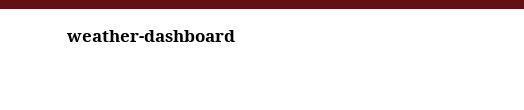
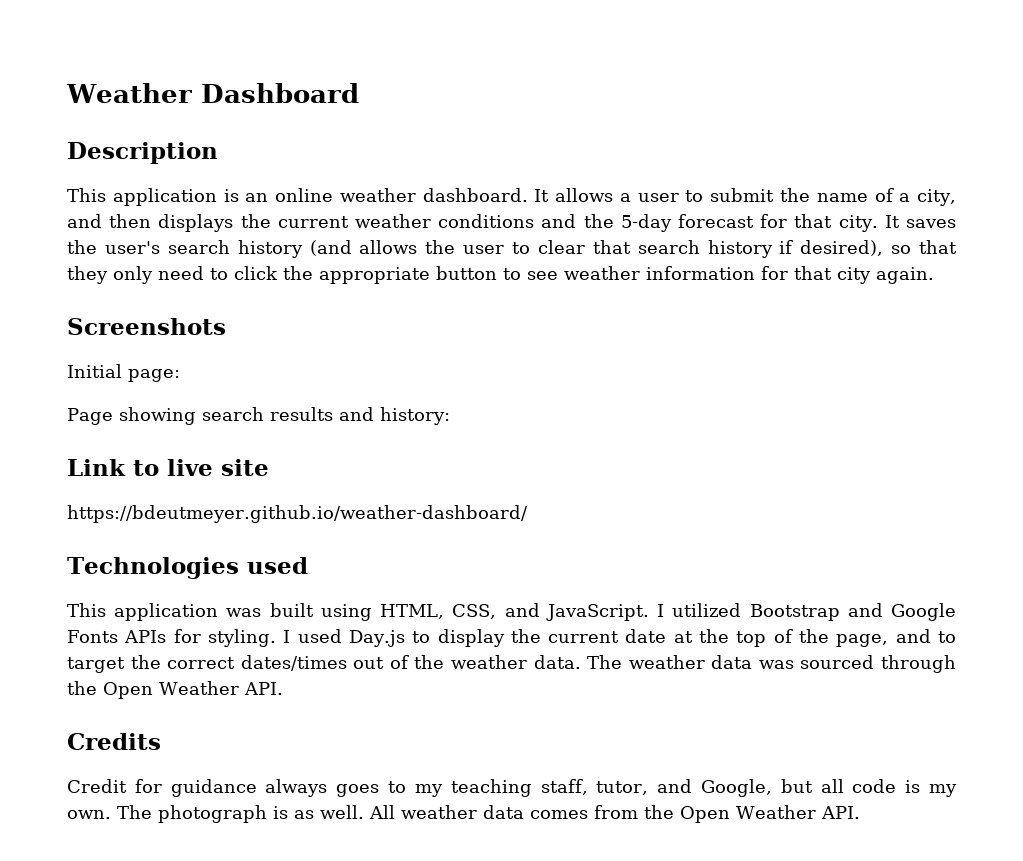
- weather-dashboard
+ Weather Dashboard
+ Description
+ This application is an online weather dashboard. It allows a user to submit the name of a city, and then displays the current weather conditions and the 5-day forecast for that city. It saves the user's search history (and allows the user to clear that search history if desired), so that they only need to click the appropriate button to see weather information for that city again.
+ Screenshots
+ Initial page:
+ Page showing search results and history:
+ Link to live site
+ https://bdeutmeyer.github.io/weather-dashboard/
+ Technologies used
+ This application was built using HTML, CSS, and JavaScript. I utilized Bootstrap and Google Fonts APIs for styling. I used Day.js to display the current date at the top of the page, and to target the correct dates/times out of the weather data. The weather data was sourced through the Open Weather API.
+ Credits
+ Credit for guidance always goes to my teaching staff, tutor, and Google, but all code is my own. The photograph is as well. All weather data comes from the Open Weather API.

